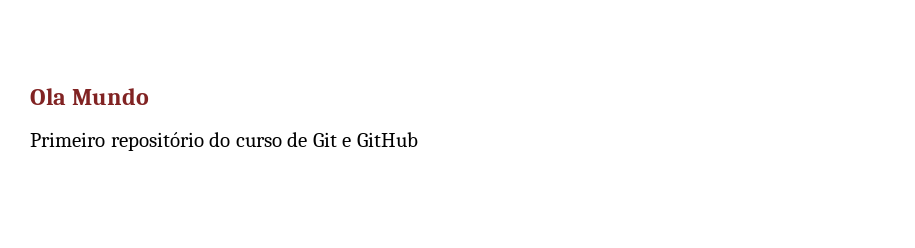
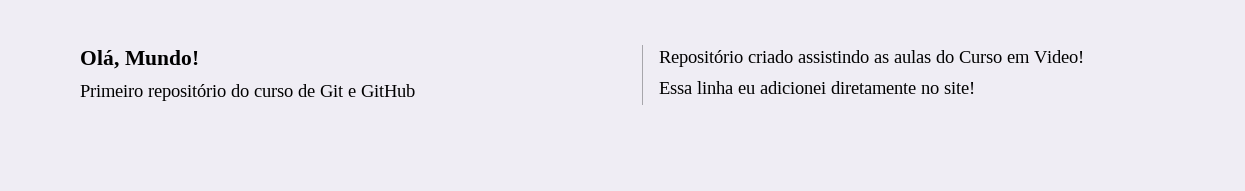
- Ola Mundo
+ Olá, Mundo!
+ Repositório criado assistindo as aulas do Curso em Video!
+ Essa linha eu adicionei diretamente no site!

